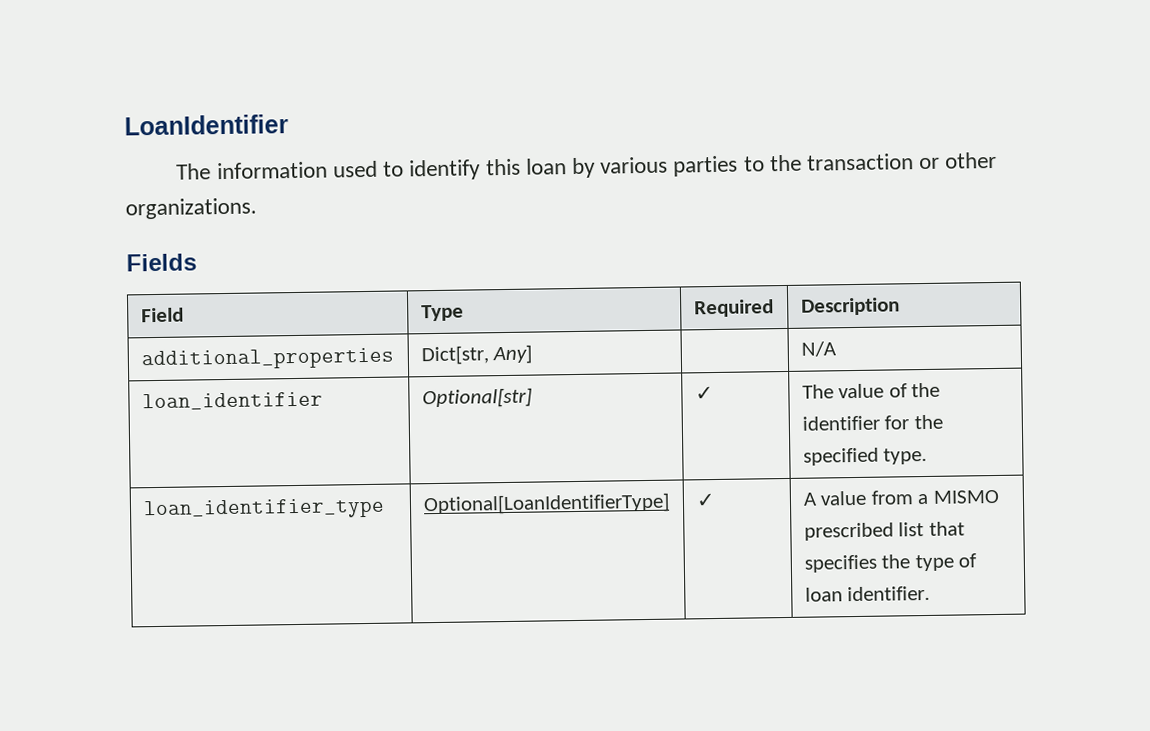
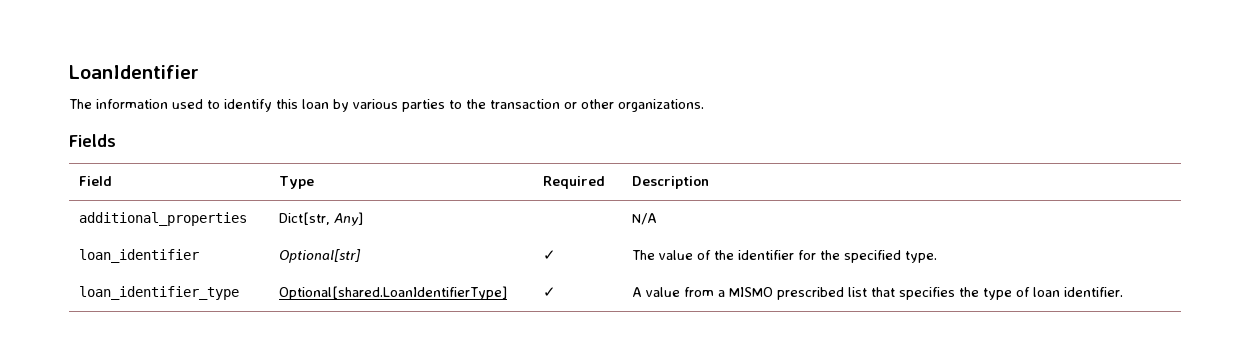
- loan_identifier_type | Optional[LoanIdentifierType] | ✓ | A value from a MISMO prescribed list that specifies the type of loan identifier.
+ loan_identifier_type | Optional[shared.LoanIdentifierType] | ✓ | A value from a MISMO prescribed list that specifies the type of loan identifier.

